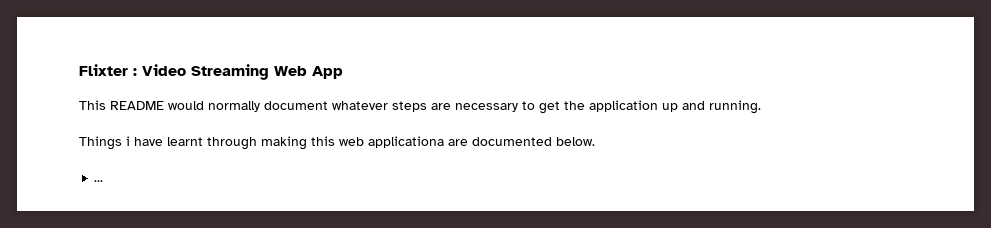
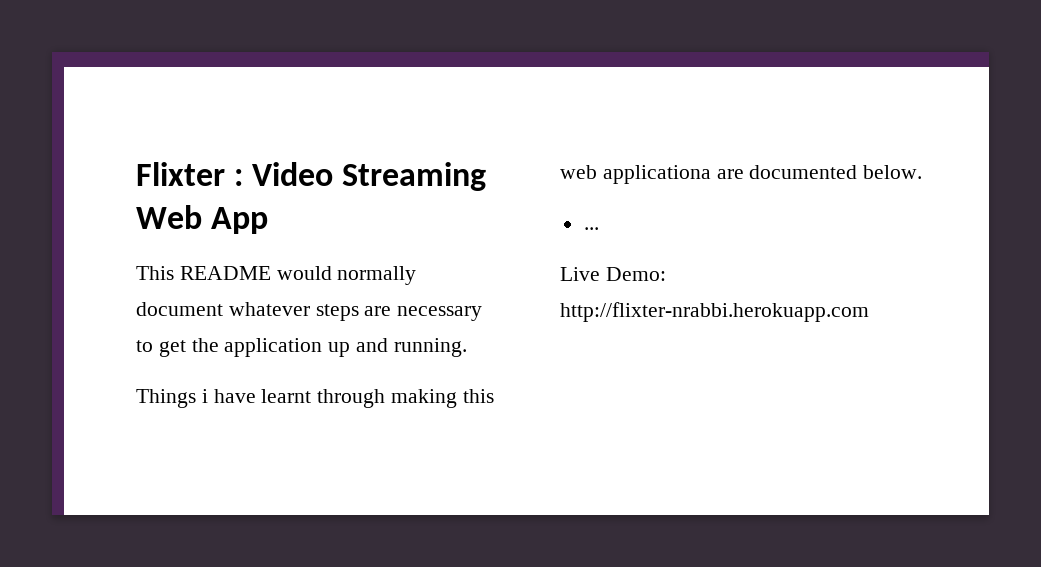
+ Live Demo: http://flixter-nrabbi.herokuapp.com

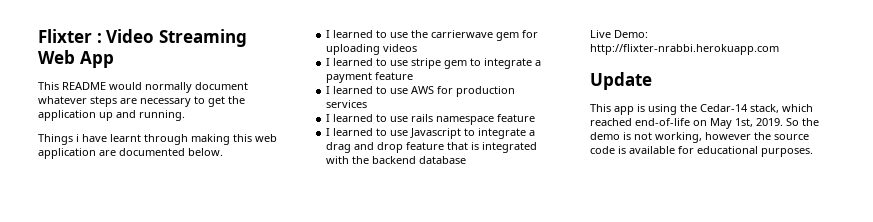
- Things i have learnt through making this web applicationa are documented below.
+ Things i have learnt through making this web application are documented below.
- ...
+ I learned to use the carrierwave gem for uploading videos
+ I learned to use stripe gem to integrate a payment feature
+ I learned to use AWS for production services
+ I learned to use rails namespace feature
+ I learned to use Javascript to integrate a drag and drop feature that is integrated with the backend database
  Live Demo: http://flixter-nrabbi.herokuapp.com
+ Update
+ This app is using the Cedar-14 stack, which reached end-of-life on May 1st, 2019. So the demo is not working, however the source code is available for educational purposes.

